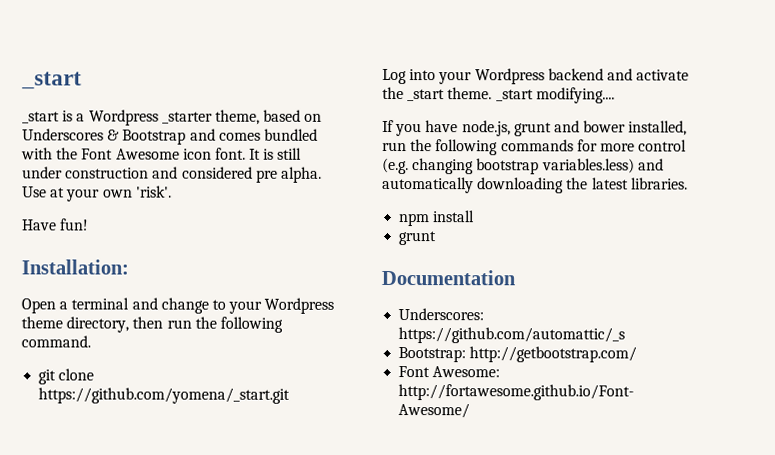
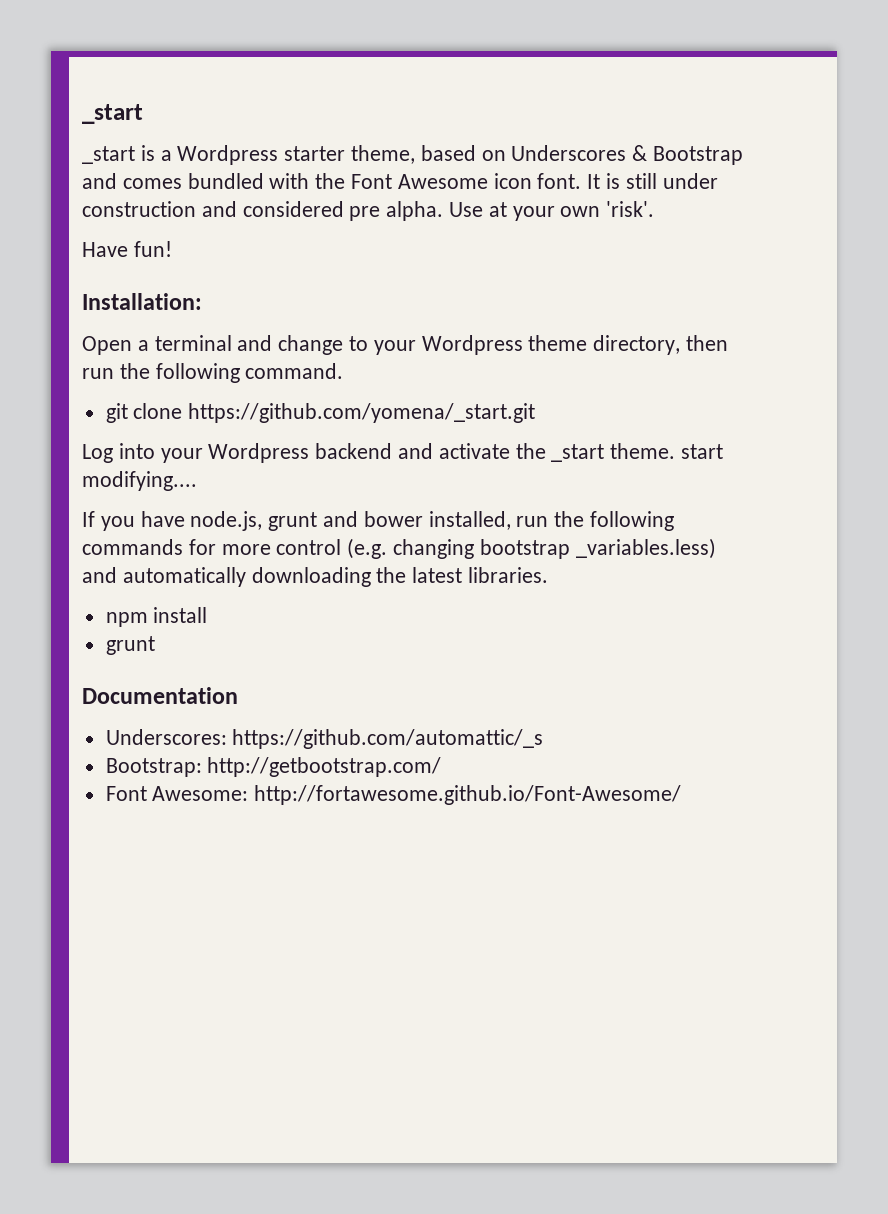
- _start is a Wordpress _starter theme, based on Underscores & Bootstrap and comes bundled with the Font Awesome icon font.
+ _start is a Wordpress starter theme, based on Underscores & Bootstrap and comes bundled with the Font Awesome icon font.
- Log into your Wordpress backend and activate the _start theme. _start modifying....
+ Log into your Wordpress backend and activate the _start theme. start modifying....
- If you have node.js, grunt and bower installed, run the following commands for more control (e.g. changing bootstrap variables.less) and automatically downloading the latest libraries.
+ If you have node.js, grunt and bower installed, run the following commands for more control (e.g. changing bootstrap _variables.less) and automatically downloading the latest libraries.

